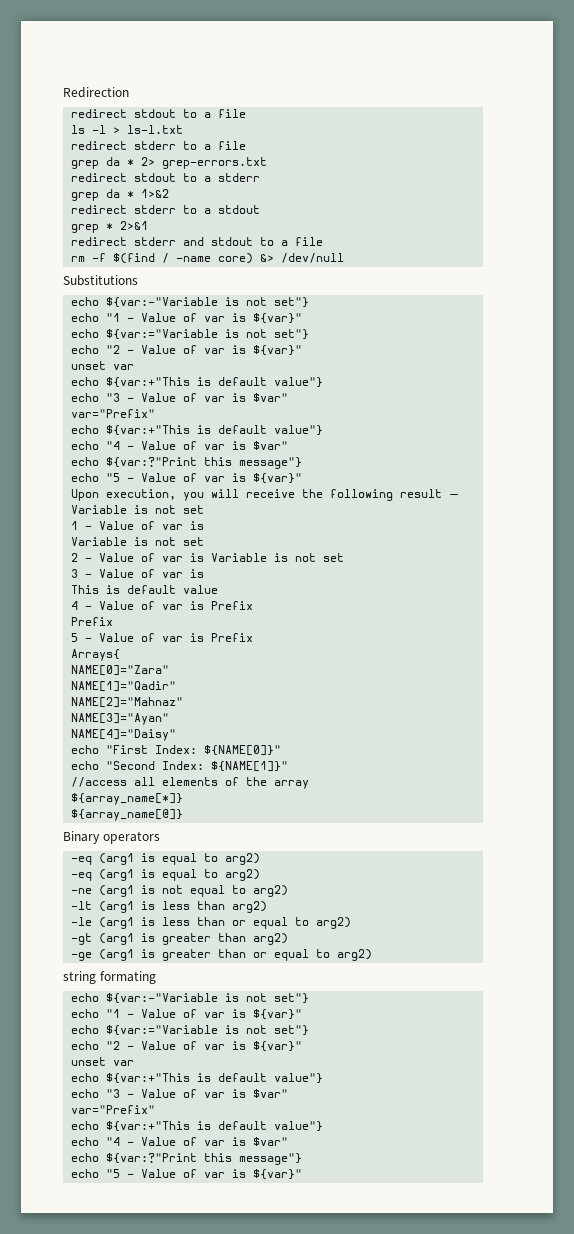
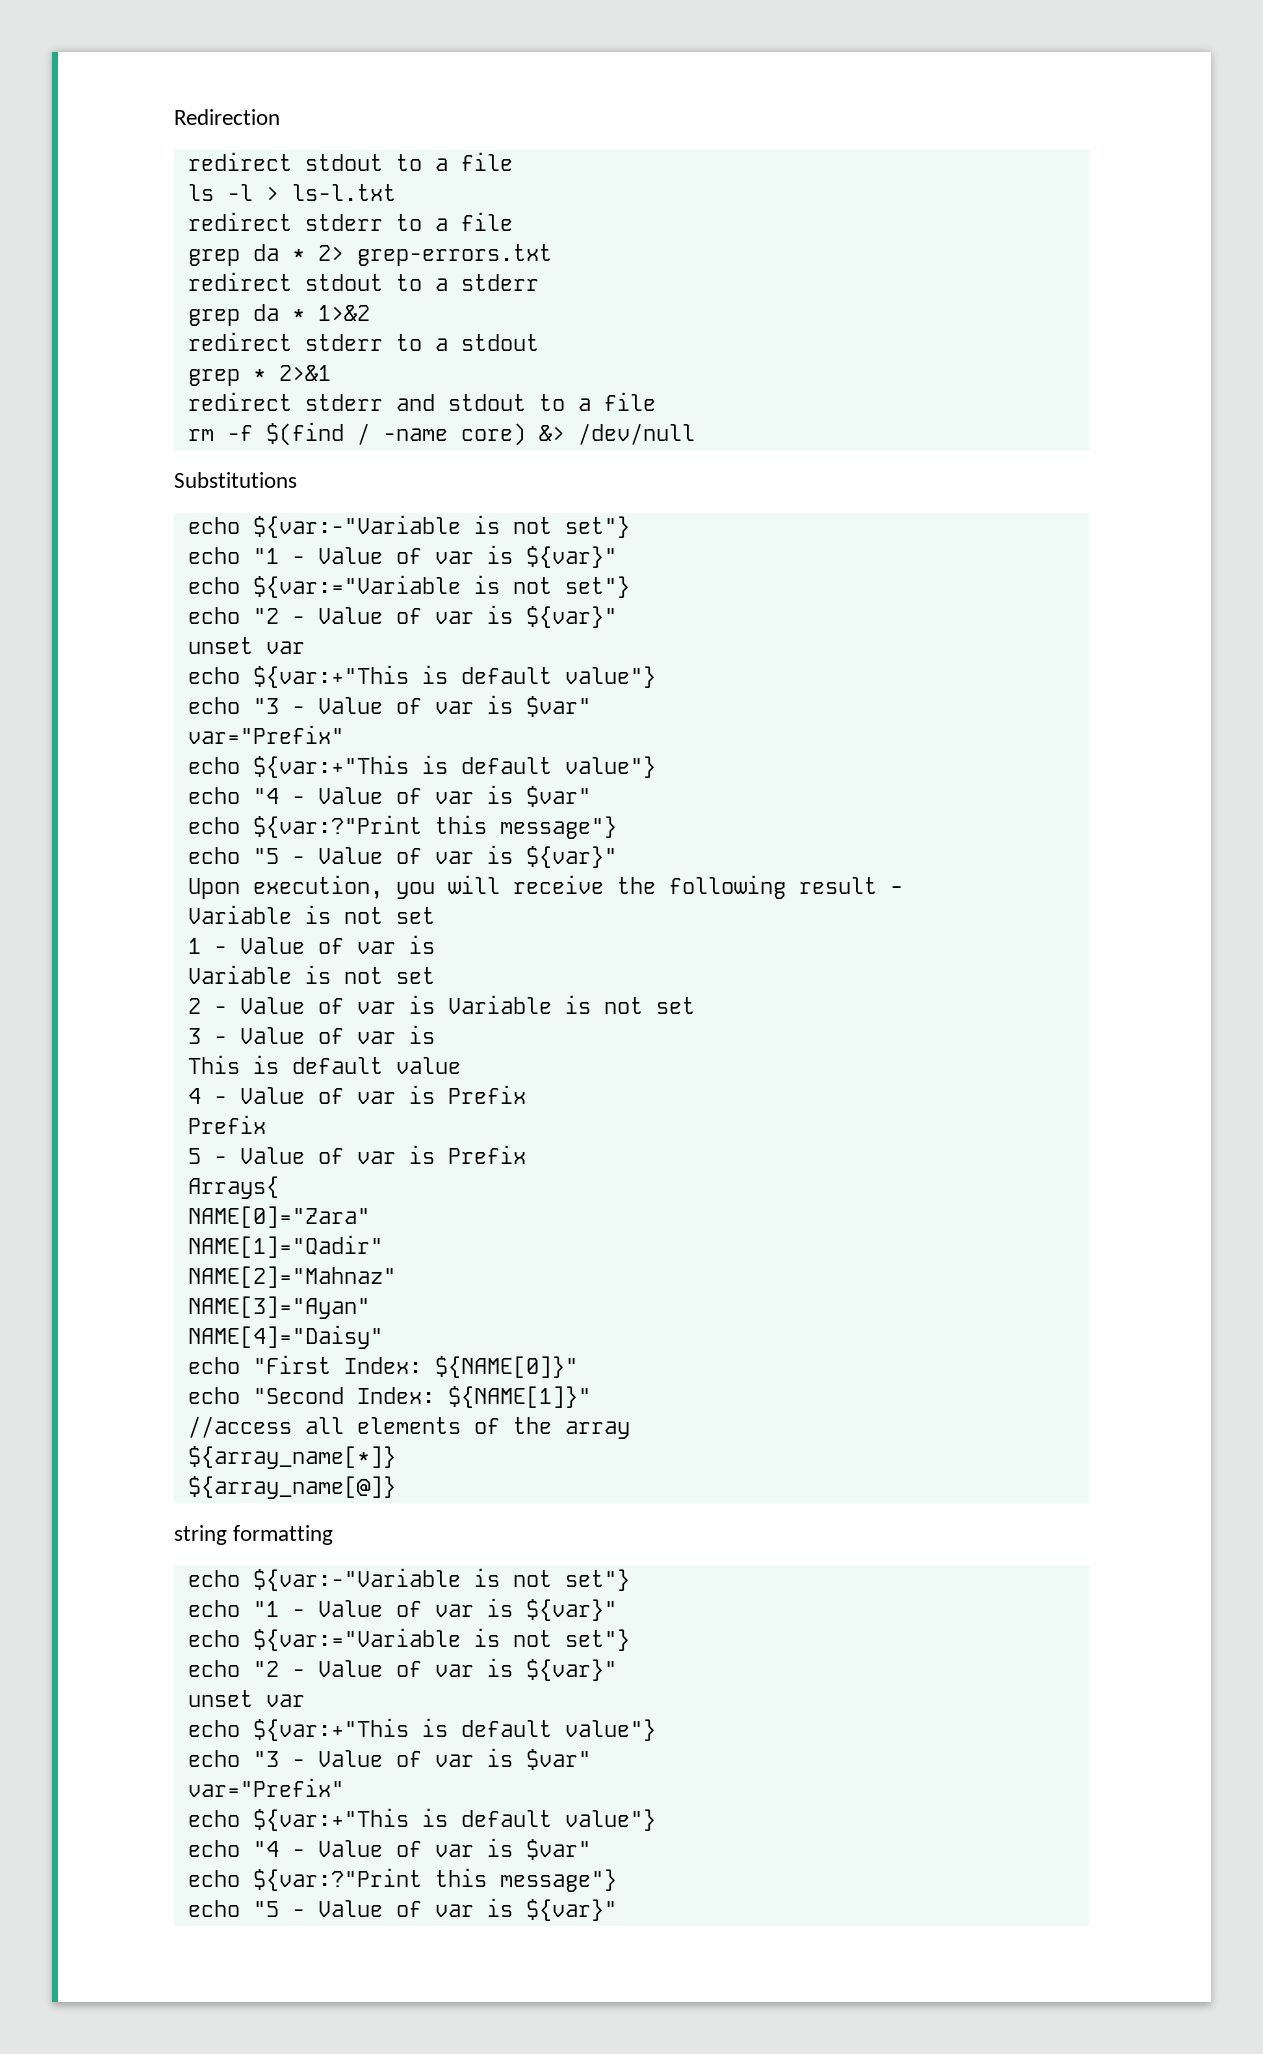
- Binary operators
- -eq (arg1 is equal to arg2)
- -eq (arg1 is equal to arg2)
- -ne (arg1 is not equal to arg2)
- -lt (arg1 is less than arg2)
- -le (arg1 is less than or equal to arg2)
- -gt (arg1 is greater than arg2)
- -ge (arg1 is greater than or equal to arg2)
- string formating
+ string formatting

